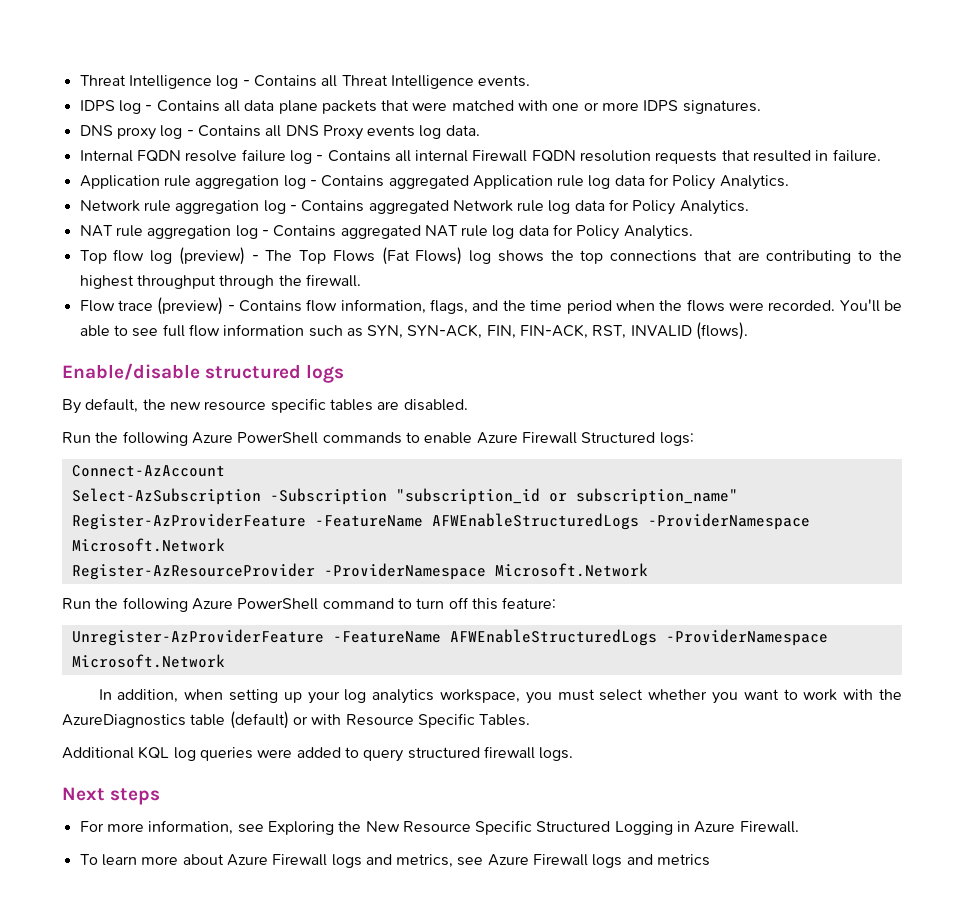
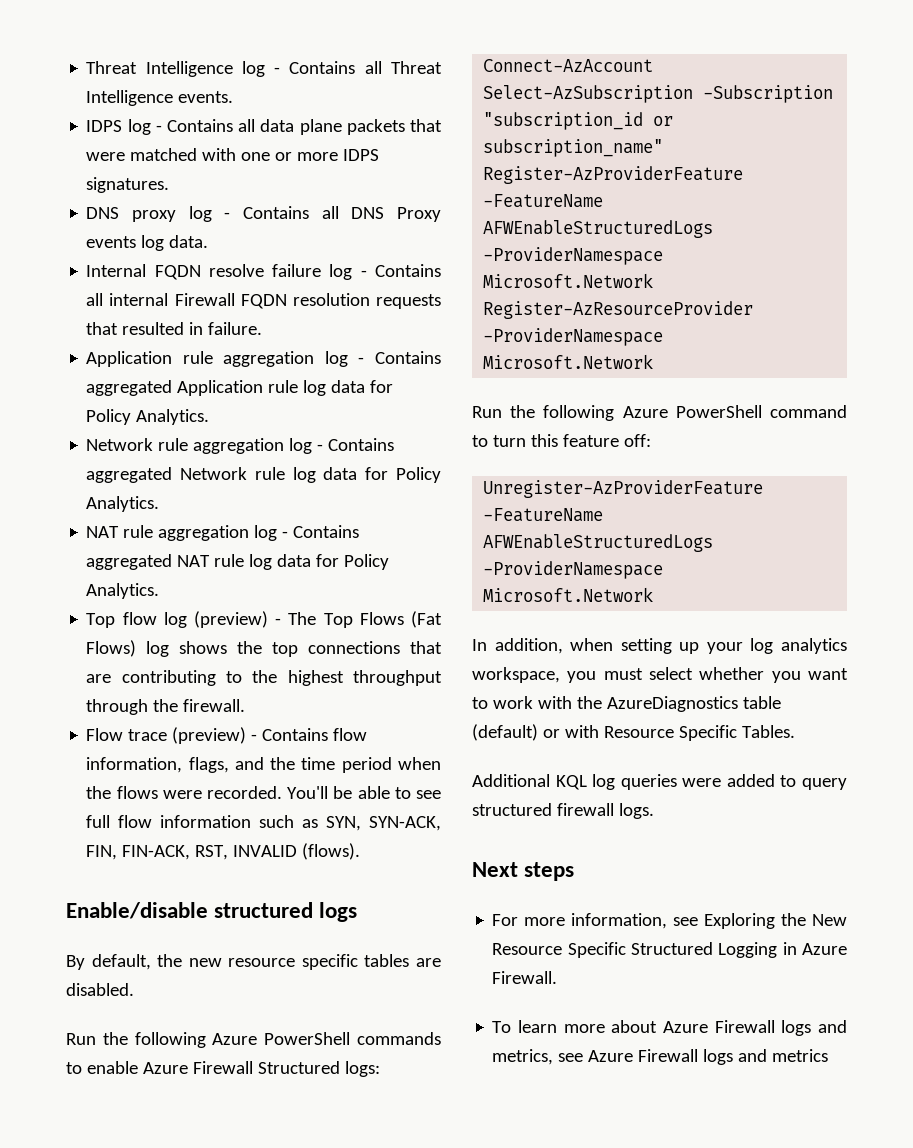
- Run the following Azure PowerShell command to turn off this feature:
+ Run the following Azure PowerShell command to turn this feature off:

